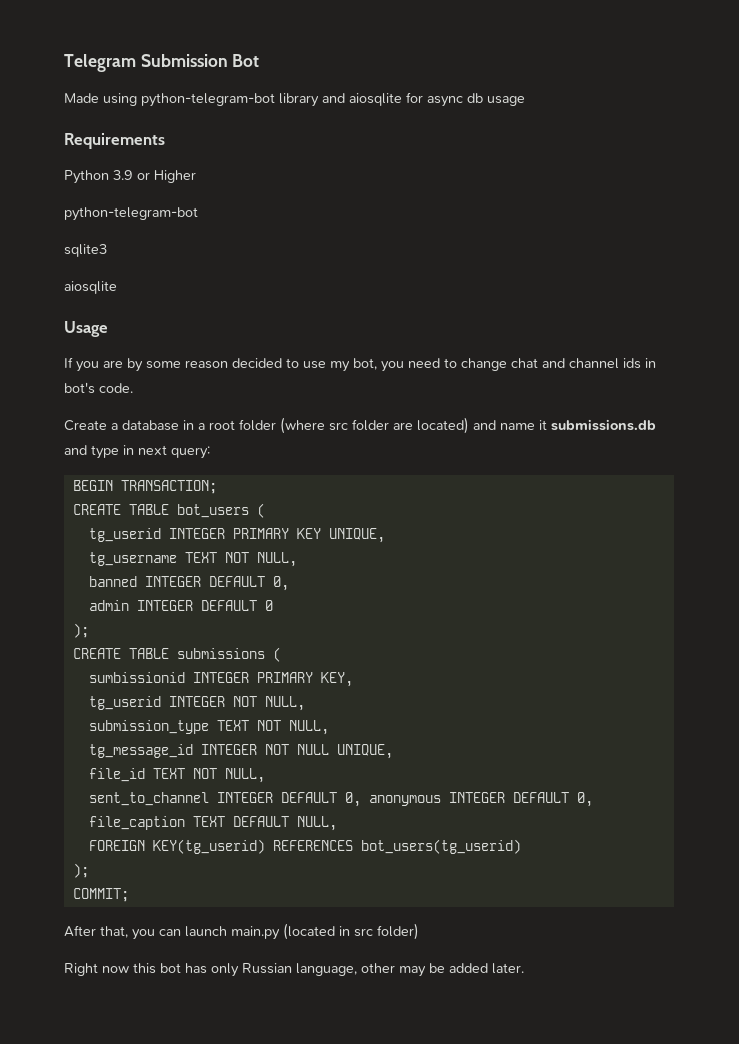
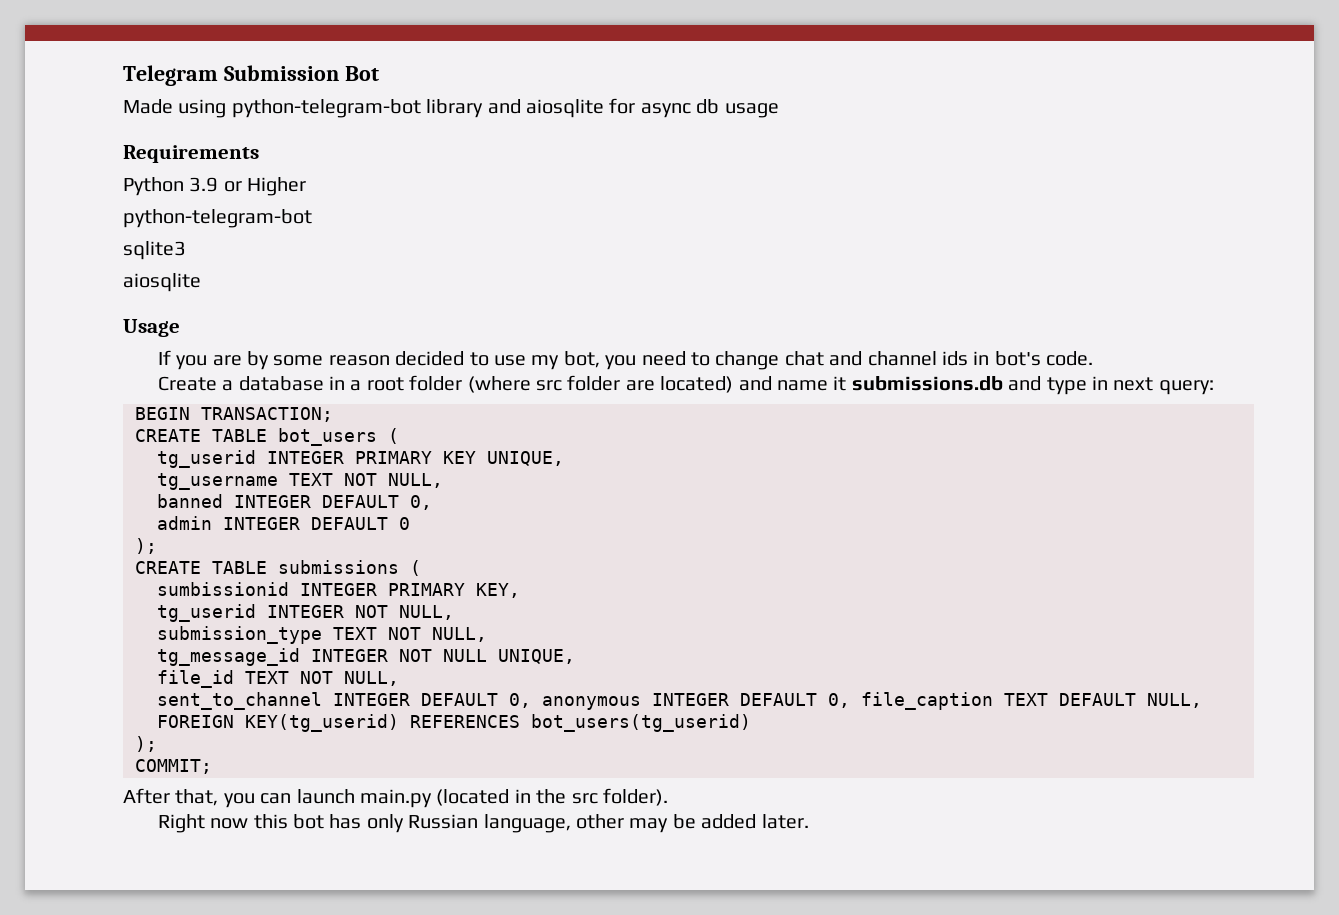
- After that, you can launch main.py (located in src folder)
+ After that, you can launch main.py (located in the src folder).

